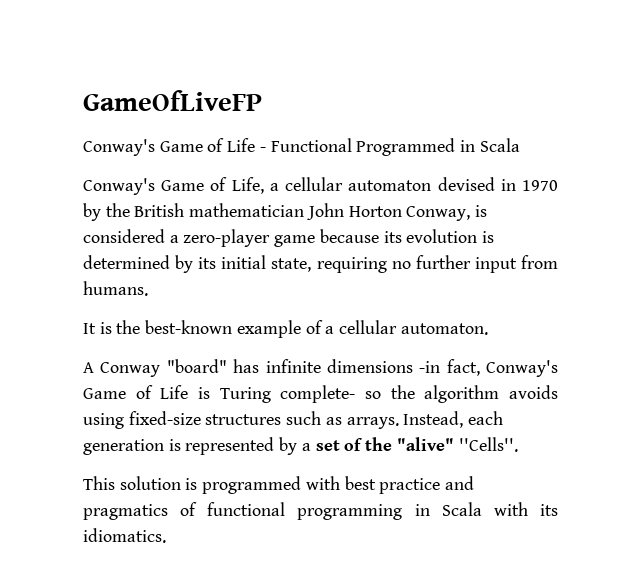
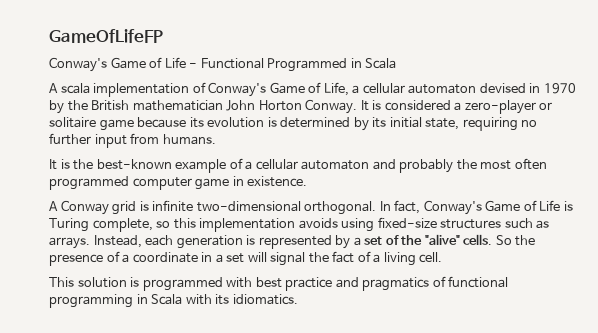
- GameOfLiveFP
+ GameOfLifeFP
- Conway's Game of Life, a cellular automaton devised in 1970 by the British mathematician John Horton Conway, is considered a zero-player game because its evolution is determined by its initial state, requiring no further input from humans.
+ A scala implementation of Conway's Game of Life, a cellular automaton devised in 1970 by the British mathematician John Horton Conway. It is considered a zero-player or solitaire game because its evolution is determined by its initial state, requiring no further input from humans.
- It is the best-known example of a cellular automaton.
- A Conway "board" has infinite dimensions -in fact, Conway's Game of Life is Turing complete- so the algorithm avoids using fixed-size structures such as arrays.
+ It is the best-known example of a cellular automaton and probably the most often programmed computer game in existence.
+ A Conway grid is infinite two-dimensional orthogonal. In fact, Conway's Game of Life is Turing complete, so this implementation avoids using fixed-size structures such as arrays.
- Instead, each generation is represented by a set of the "alive" ''Cells''.
+ Instead, each generation is represented by a set of the "alive" cells. So the presence of a coordinate in a set will signal the fact of a living cell.

